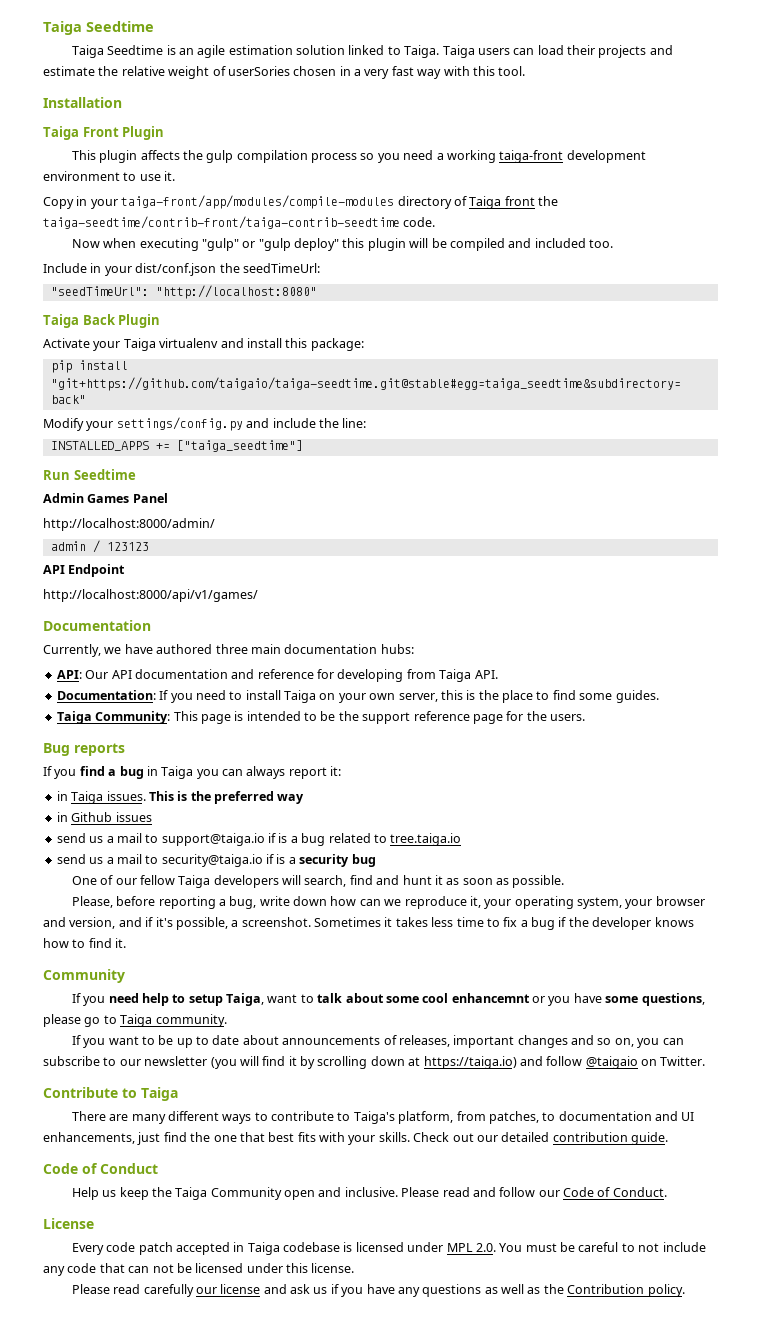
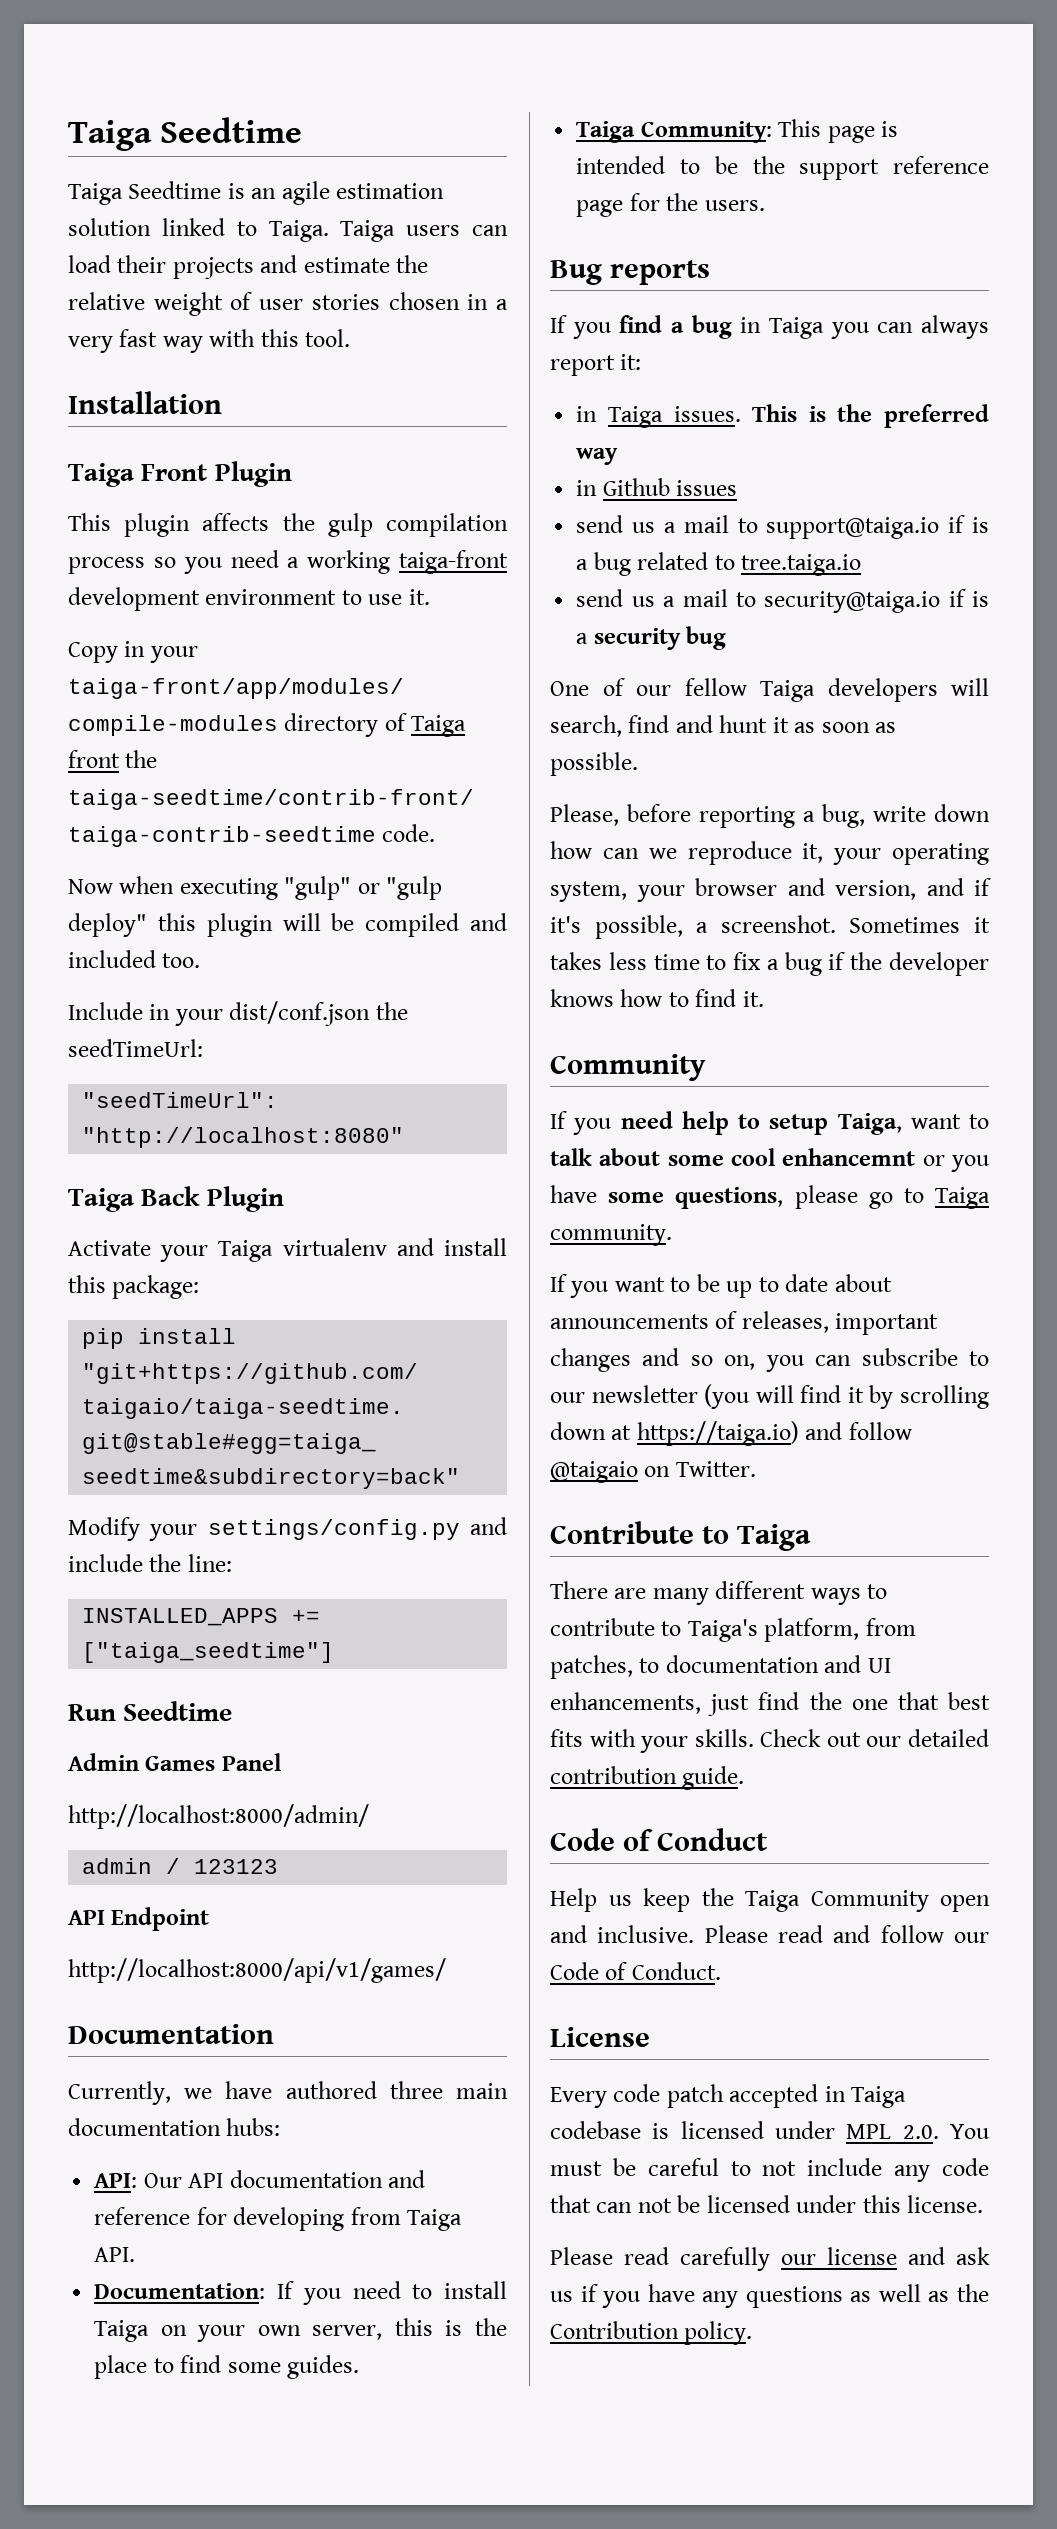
- Taiga users can load their projects and estimate the relative weight of userSories chosen in a very fast way with this tool.
+ Taiga users can load their projects and estimate the relative weight of user stories chosen in a very fast way with this tool.

